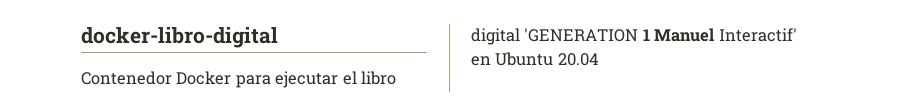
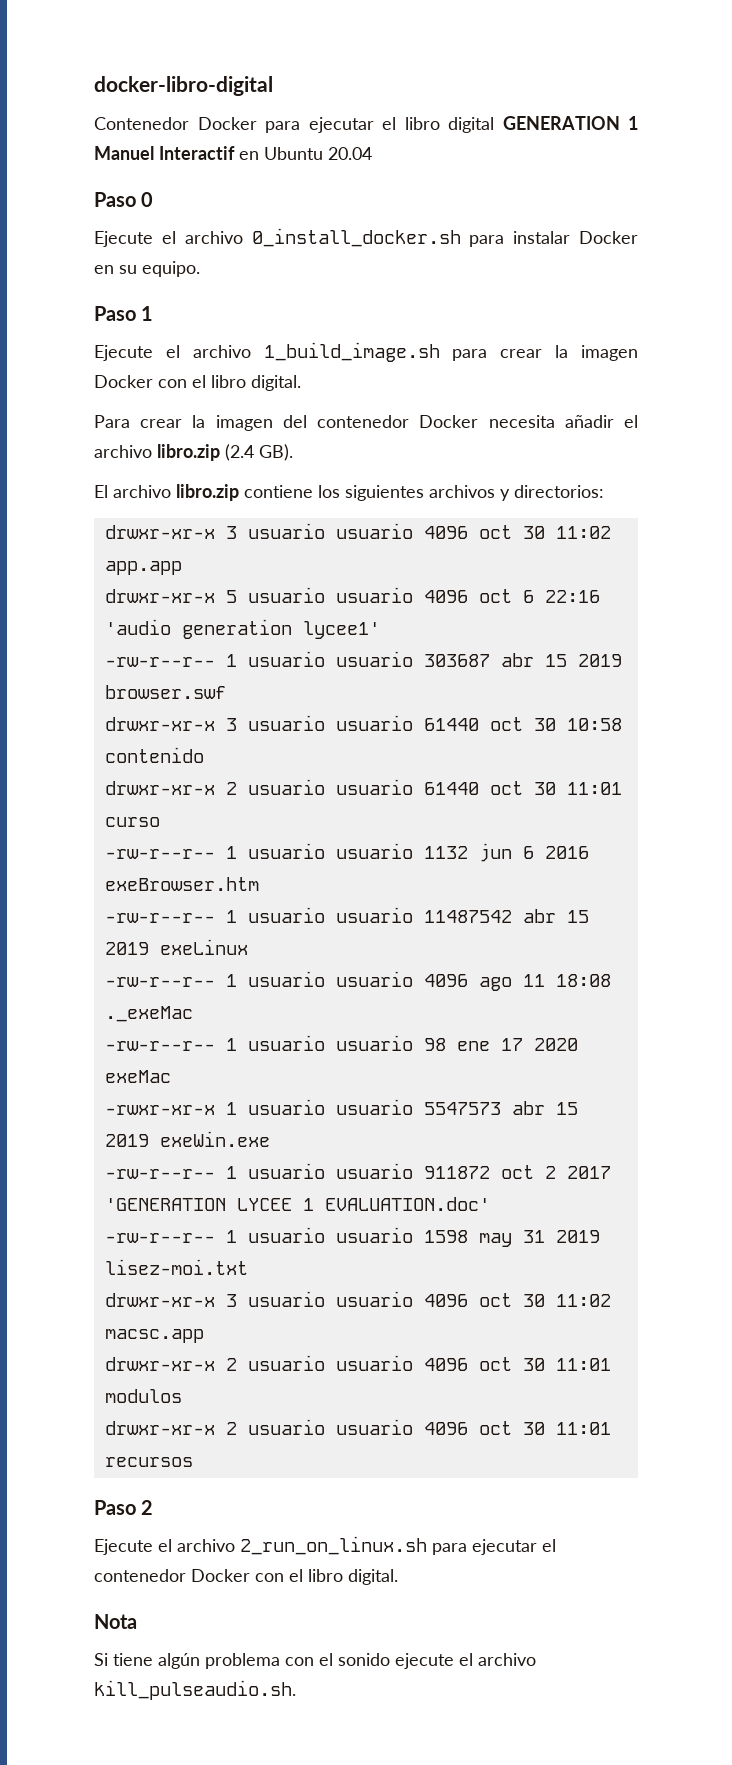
- Contenedor Docker para ejecutar el libro digital 'GENERATION 1 Manuel Interactif' en Ubuntu 20.04
+ Contenedor Docker para ejecutar el libro digital GENERATION 1 Manuel Interactif en Ubuntu 20.04
+ Paso 0
+ Ejecute el archivo 0_install_docker.sh para instalar Docker en su equipo.
+ Paso 1
+ Ejecute el archivo 1_build_image.sh para crear la imagen Docker con el libro digital.
+ Para crear la imagen del contenedor Docker necesita añadir el archivo libro.zip (2.4 GB).
+ El archivo libro.zip contiene los siguientes archivos y directorios:
+ drwxr-xr-x 3 usuario usuario 4096 oct 30 11:02 app.app
+ drwxr-xr-x 5 usuario usuario 4096 oct 6 22:16 'audio generation lycee1'
+ -rw-r--r-- 1 usuario usuario 303687 abr 15 2019 browser.swf
+ drwxr-xr-x 3 usuario usuario 61440 oct 30 10:58 contenido
+ drwxr-xr-x 2 usuario usuario 61440 oct 30 11:01 curso
+ -rw-r--r-- 1 usuario usuario 1132 jun 6 2016 exeBrowser.htm
+ -rw-r--r-- 1 usuario usuario 11487542 abr 15 2019 exeLinux
+ -rw-r--r-- 1 usuario usuario 4096 ago 11 18:08 ._exeMac
+ -rw-r--r-- 1 usuario usuario 98 ene 17 2020 exeMac
+ -rwxr-xr-x 1 usuario usuario 5547573 abr 15 2019 exeWin.exe
+ -rw-r--r-- 1 usuario usuario 911872 oct 2 2017 'GENERATION LYCEE 1 EVALUATION.doc'
+ -rw-r--r-- 1 usuario usuario 1598 may 31 2019 lisez-moi.txt
+ drwxr-xr-x 3 usuario usuario 4096 oct 30 11:02 macsc.app
+ drwxr-xr-x 2 usuario usuario 4096 oct 30 11:01 modulos
+ drwxr-xr-x 2 usuario usuario 4096 oct 30 11:01 recursos
+ Paso 2
+ Ejecute el archivo 2_run_on_linux.sh para ejecutar el contenedor Docker con el libro digital.
+ Nota
+ Si tiene algún problema con el sonido ejecute el archivo kill_pulseaudio.sh.

